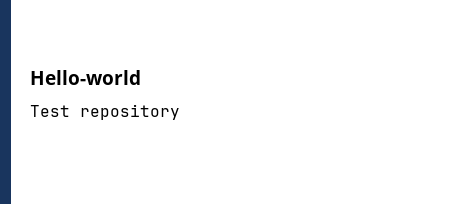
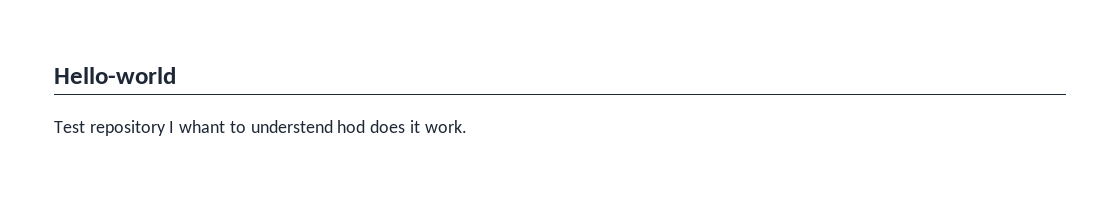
- Test repository
+ Test repository I whant to understend hod does it work.

